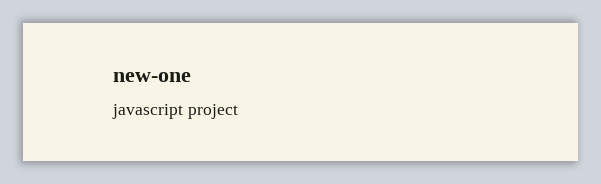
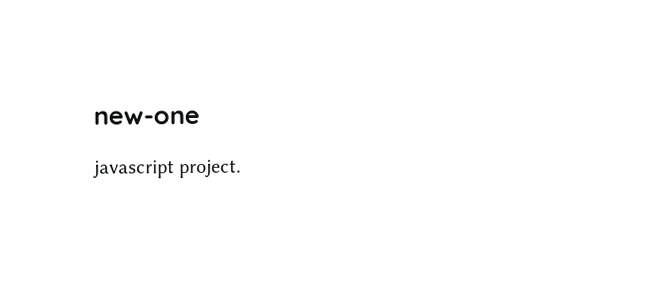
- javascript project
+ javascript project.

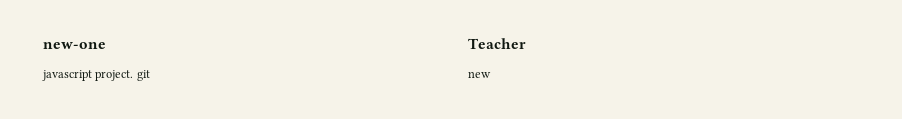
- javascript project.
+ javascript project. git
+ Teacher
+ new

